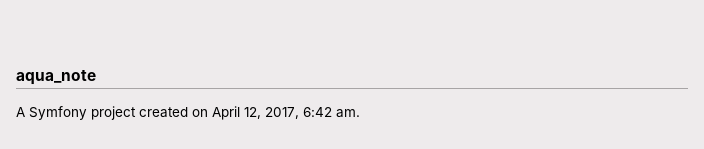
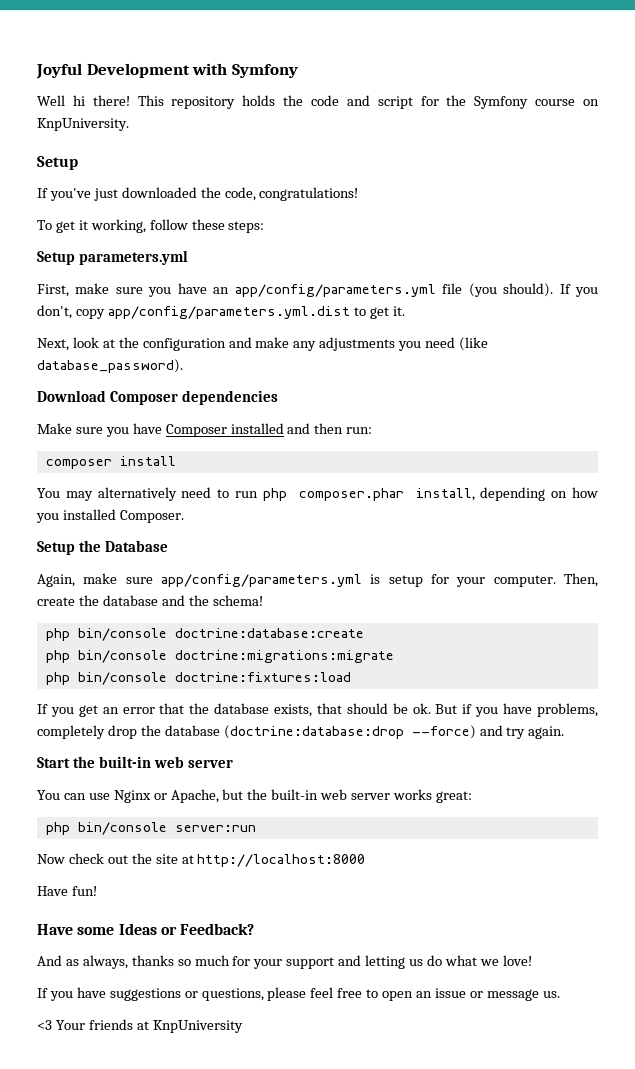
- aqua_note
- A Symfony project created on April 12, 2017, 6:42 am.
+ Joyful Development with Symfony
+ Well hi there! This repository holds the code and script for the Symfony course on KnpUniversity.
+ Setup
+ If you've just downloaded the code, congratulations!
+ To get it working, follow these steps:
+ Setup parameters.yml
+ First, make sure you have an app/config/parameters.yml file (you should). If you don't, copy app/config/parameters.yml.dist to get it.
+ Next, look at the configuration and make any adjustments you need (like database_password).
+ Download Composer dependencies
+ Make sure you have Composer installed and then run:
+ composer install
+ You may alternatively need to run php composer.phar install, depending on how you installed Composer.
+ Setup the Database
+ Again, make sure app/config/parameters.yml is setup for your computer. Then, create the database and the schema!
+ php bin/console doctrine:database:create
+ php bin/console doctrine:migrations:migrate
+ php bin/console doctrine:fixtures:load
+ If you get an error that the database exists, that should be ok. But if you have problems, completely drop the database (doctrine:database:drop --force) and try again.
+ Start the built-in web server
+ You can use Nginx or Apache, but the built-in web server works great:
+ php bin/console server:run
+ Now check out the site at http://localhost:8000
+ Have fun!
+ Have some Ideas or Feedback?
+ And as always, thanks so much for your support and letting us do what we love!
+ If you have suggestions or questions, please feel free to open an issue or message us.
+ <3 Your friends at KnpUniversity

